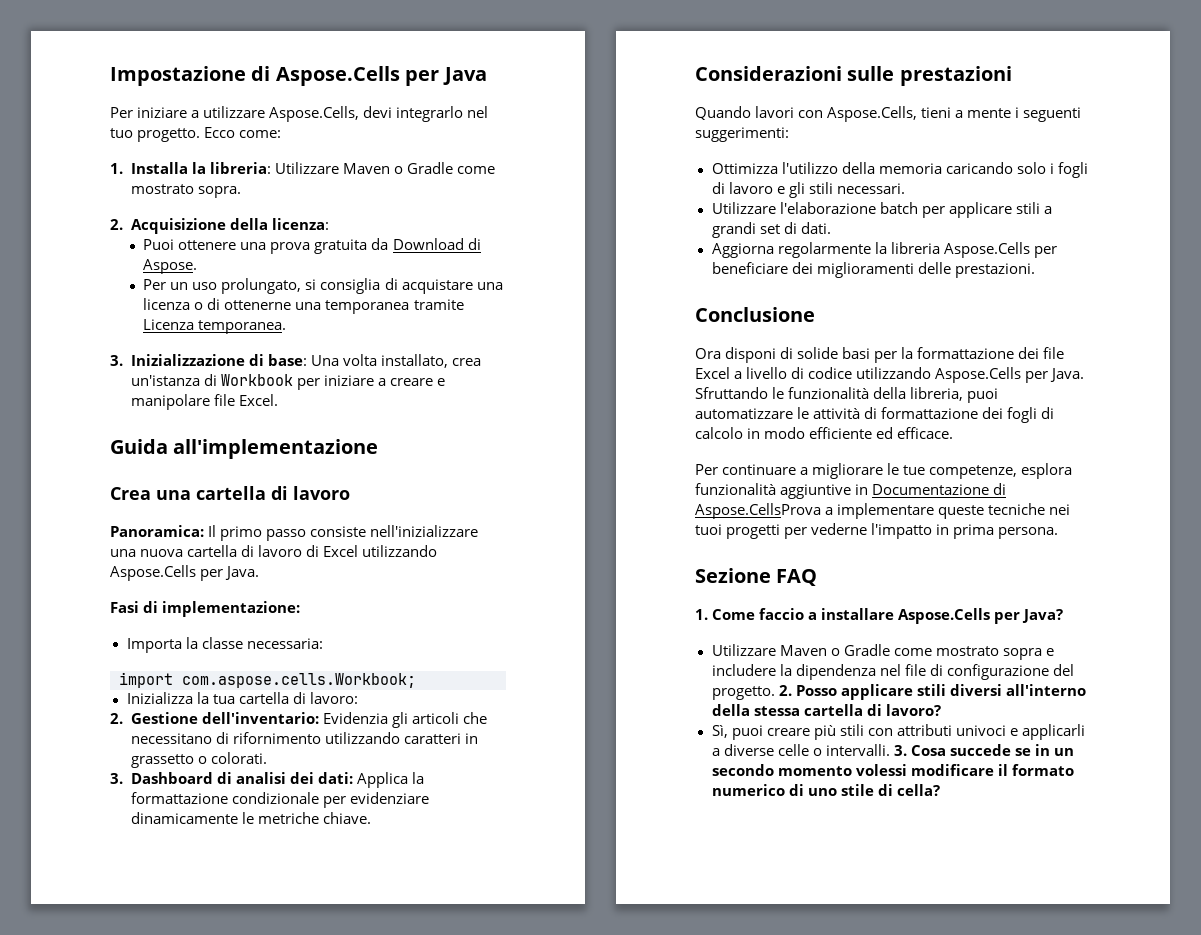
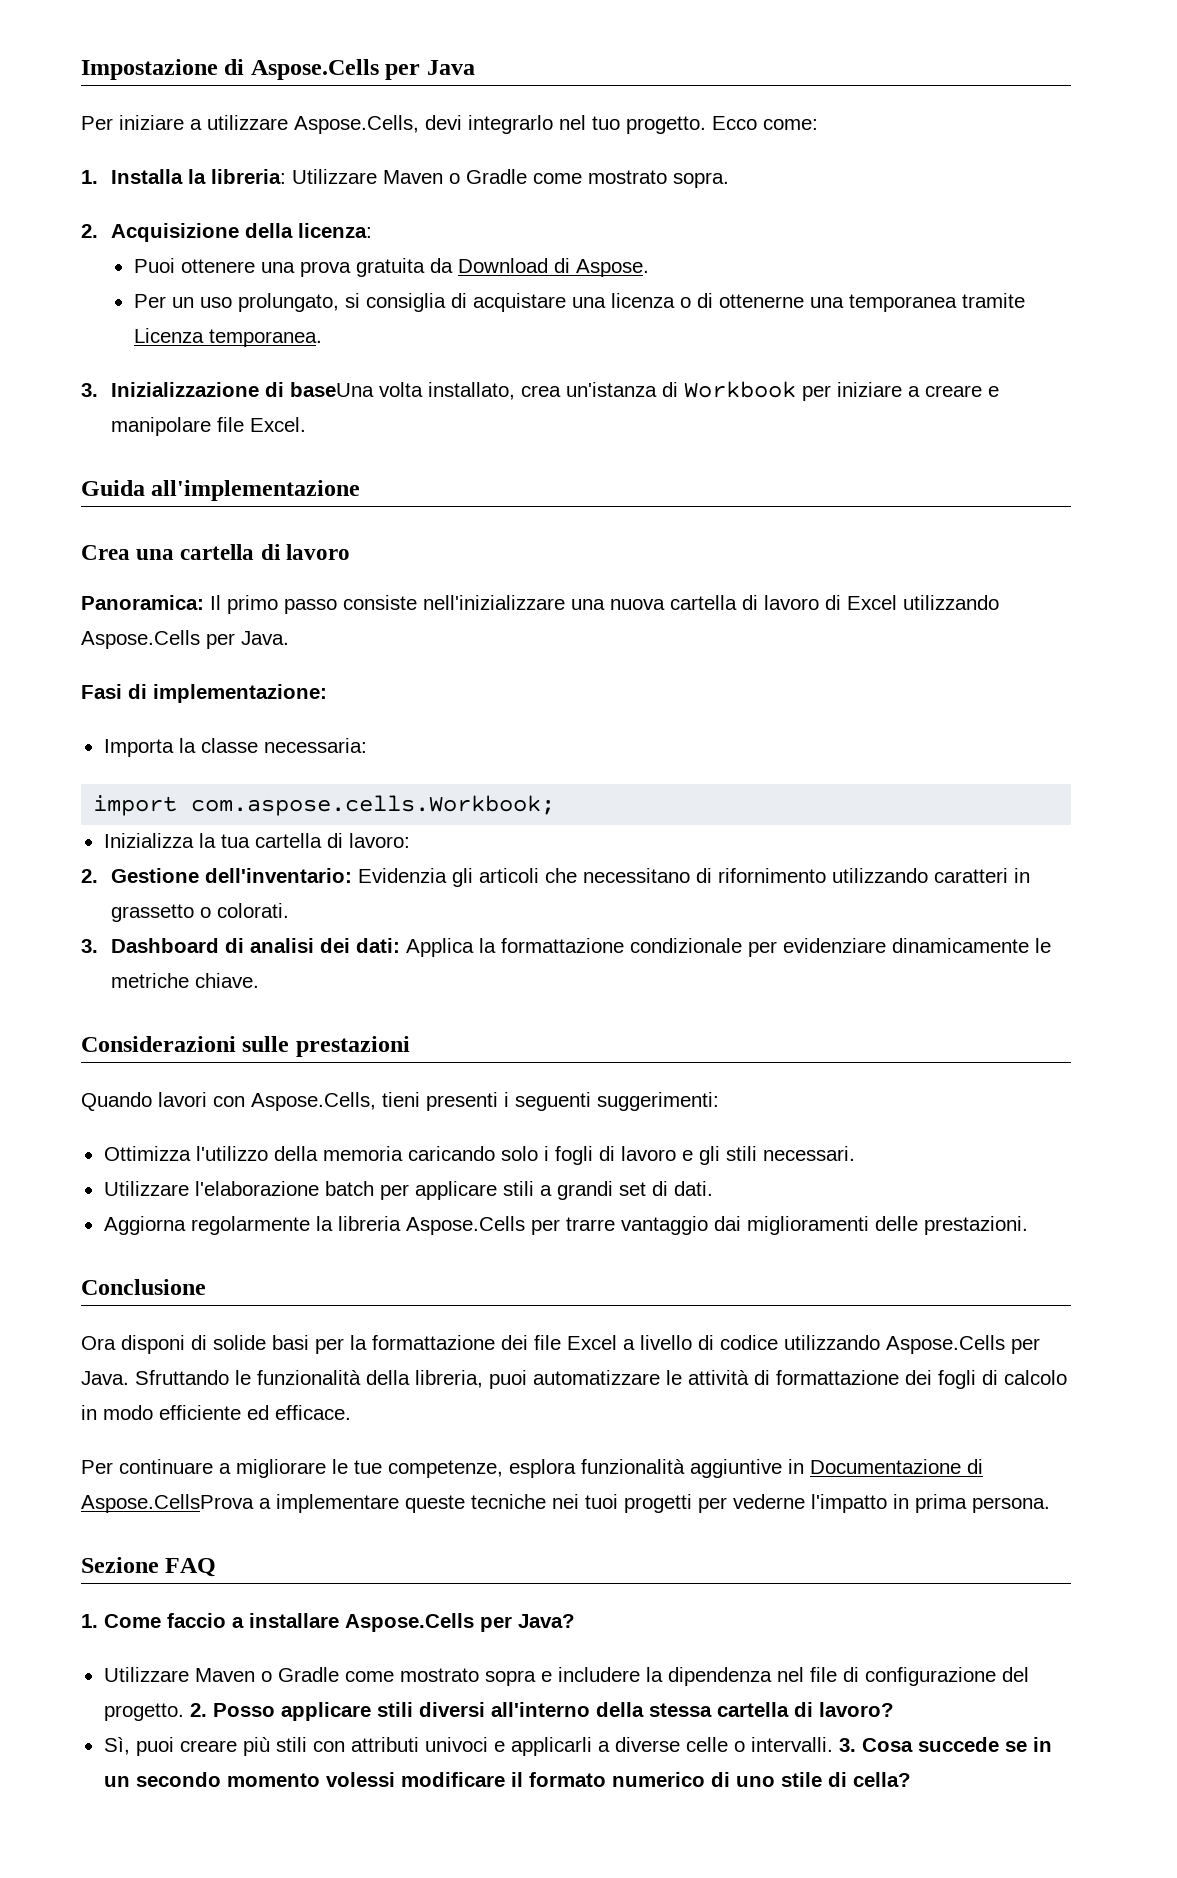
- 3. Inizializzazione di base: Una volta installato, crea un'istanza di Workbook per iniziare a creare e manipolare file Excel.
+ 3. Inizializzazione di baseUna volta installato, crea un'istanza di Workbook per iniziare a creare e manipolare file Excel.
- Quando lavori con Aspose.Cells, tieni a mente i seguenti suggerimenti:
+ Quando lavori con Aspose.Cells, tieni presenti i seguenti suggerimenti:
- Aggiorna regolarmente la libreria Aspose.Cells per beneficiare dei miglioramenti delle prestazioni.
+ Aggiorna regolarmente la libreria Aspose.Cells per trarre vantaggio dai miglioramenti delle prestazioni.

